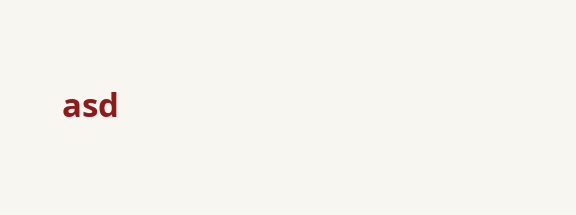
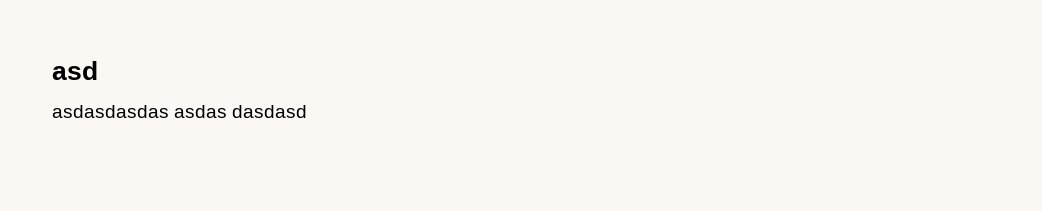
+ asdasdasdas asdas dasdasd

